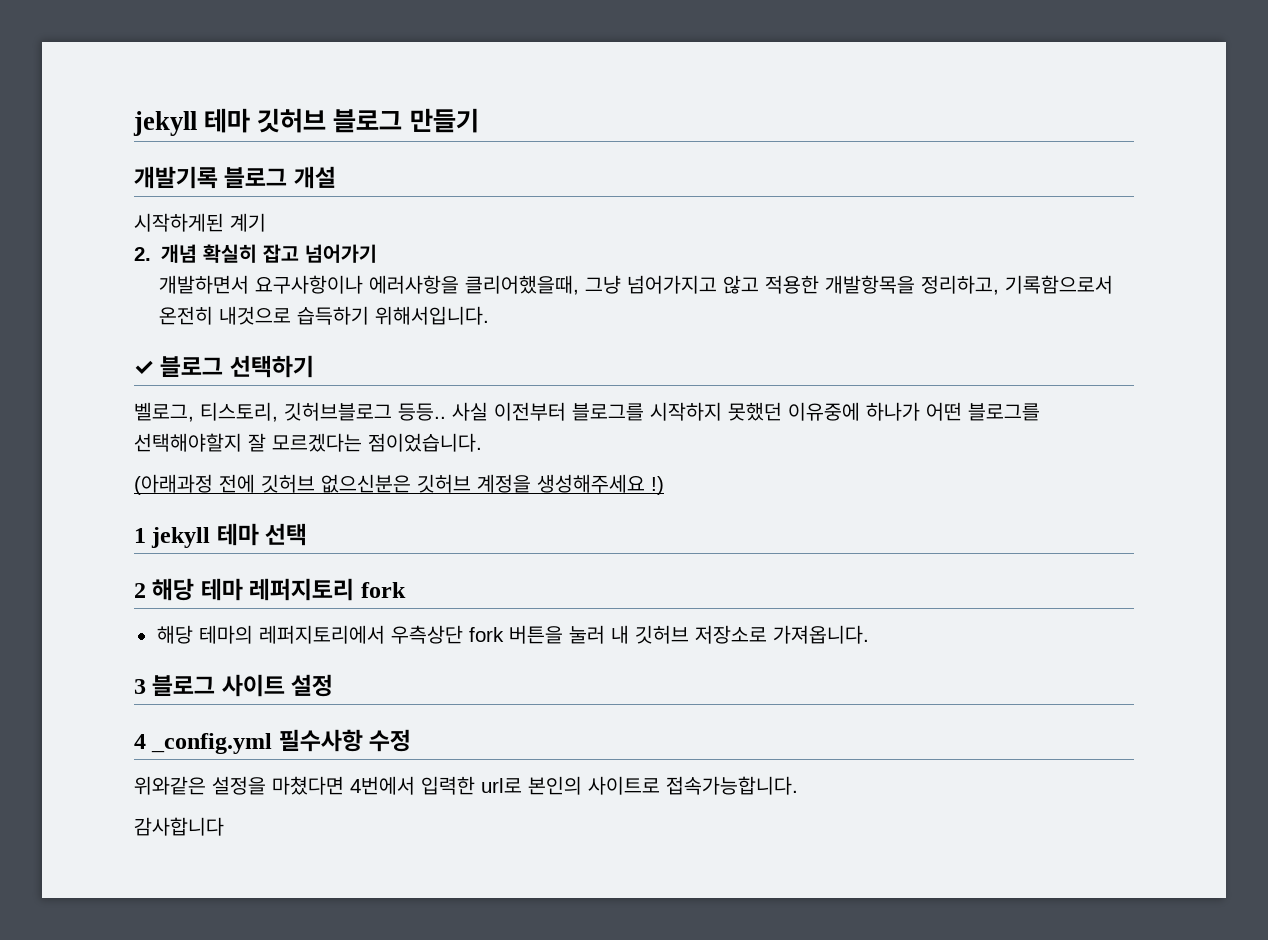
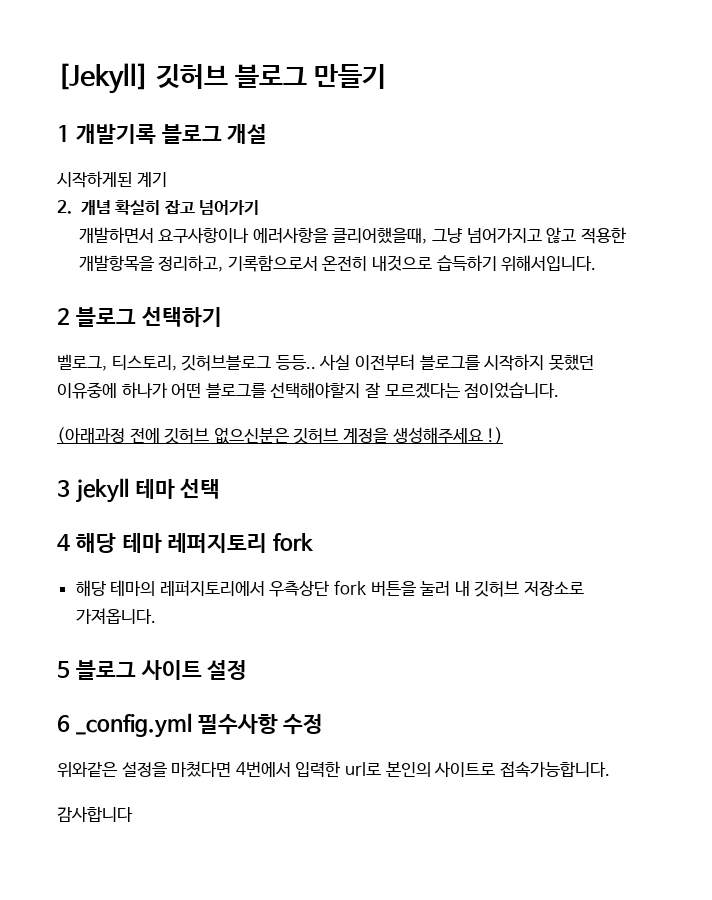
- jekyll 테마 깃허브 블로그 만들기
+ [Jekyll] 깃허브 블로그 만들기
- 개발기록 블로그 개설
+ 1 개발기록 블로그 개설
- ✓ 블로그 선택하기
+ 2 블로그 선택하기
- 1 jekyll 테마 선택
+ 3 jekyll 테마 선택
- 2 해당 테마 레퍼지토리 fork
+ 4 해당 테마 레퍼지토리 fork
- 3 블로그 사이트 설정
+ 5 블로그 사이트 설정
- 4 _config.yml 필수사항 수정
+ 6 _config.yml 필수사항 수정

